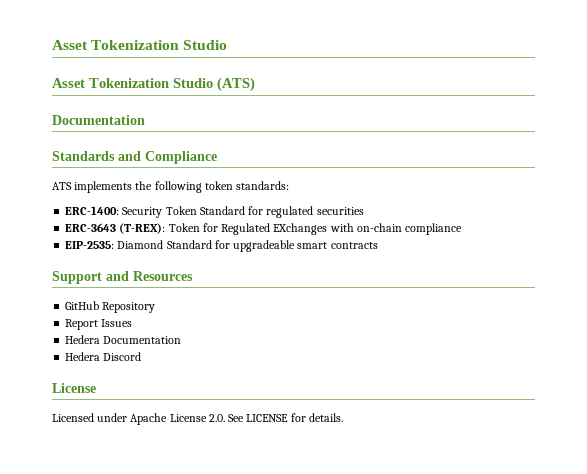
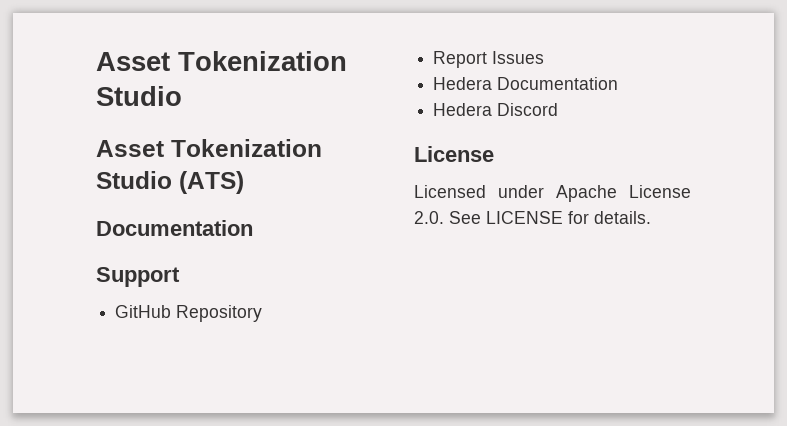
- Standards and Compliance
- ATS implements the following token standards:
- ERC-1400: Security Token Standard for regulated securities
- ERC-3643 (T-REX): Token for Regulated EXchanges with on-chain compliance
- EIP-2535: Diamond Standard for upgradeable smart contracts
- Support and Resources
+ Support

